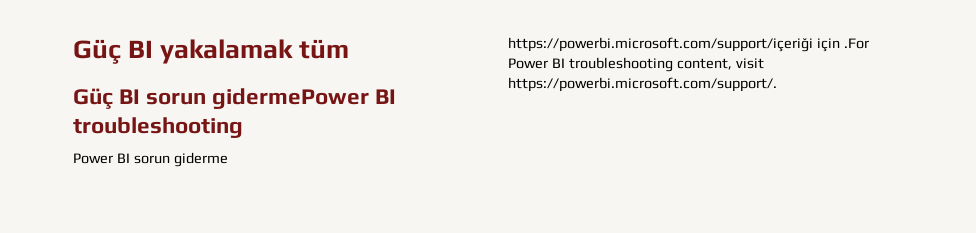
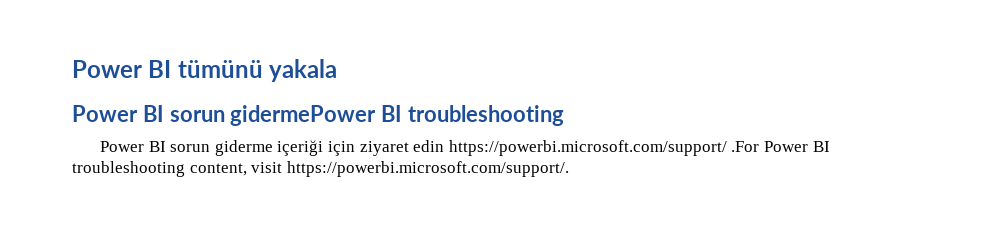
- Güç BI yakalamak tüm
- Güç BI sorun gidermePower BI troubleshooting
+ Power BI tümünü yakala
+ Power BI sorun gidermePower BI troubleshooting
- Power BI sorun giderme https://powerbi.microsoft.com/support/içeriği için .For Power BI troubleshooting content, visit https://powerbi.microsoft.com/support/.
+ Power BI sorun giderme içeriği için ziyaret edin https://powerbi.microsoft.com/support/ .For Power BI troubleshooting content, visit https://powerbi.microsoft.com/support/.

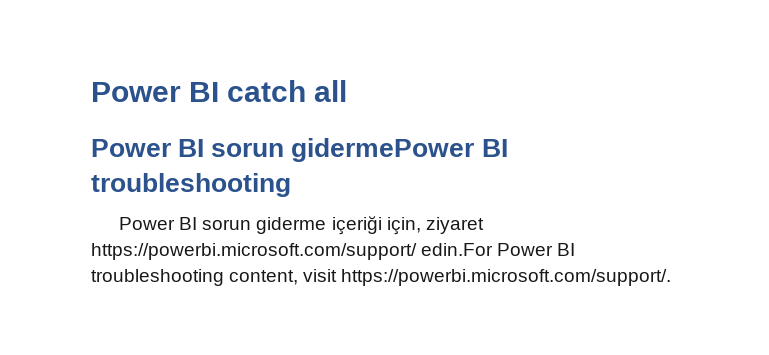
- Power BI tümünü yakala
+ Power BI catch all
- Power BI sorun giderme içeriği için ziyaret edin https://powerbi.microsoft.com/support/ .For Power BI troubleshooting content, visit https://powerbi.microsoft.com/support/.
+ Power BI sorun giderme içeriği için, ziyaret https://powerbi.microsoft.com/support/ edin.For Power BI troubleshooting content, visit https://powerbi.microsoft.com/support/.

